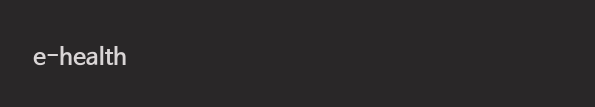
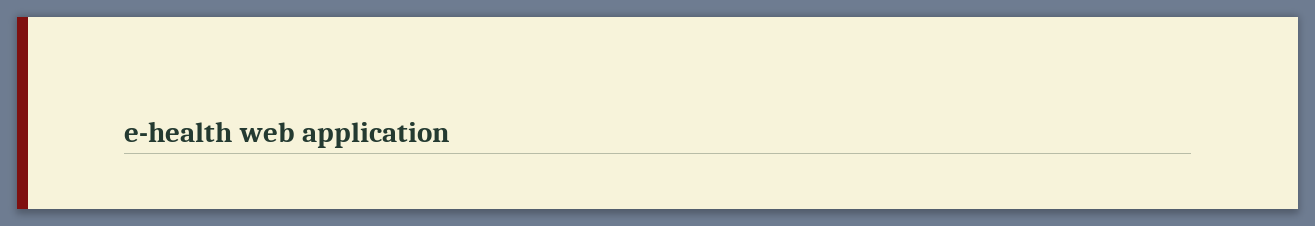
- e-health
+ e-health web application

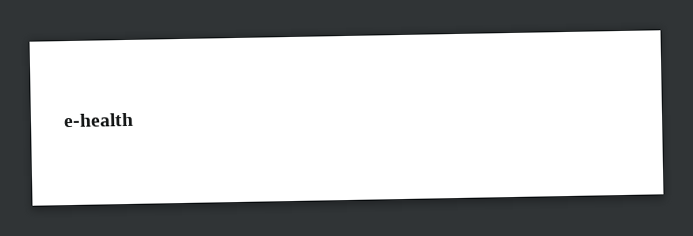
- e-health web application
+ e-health

